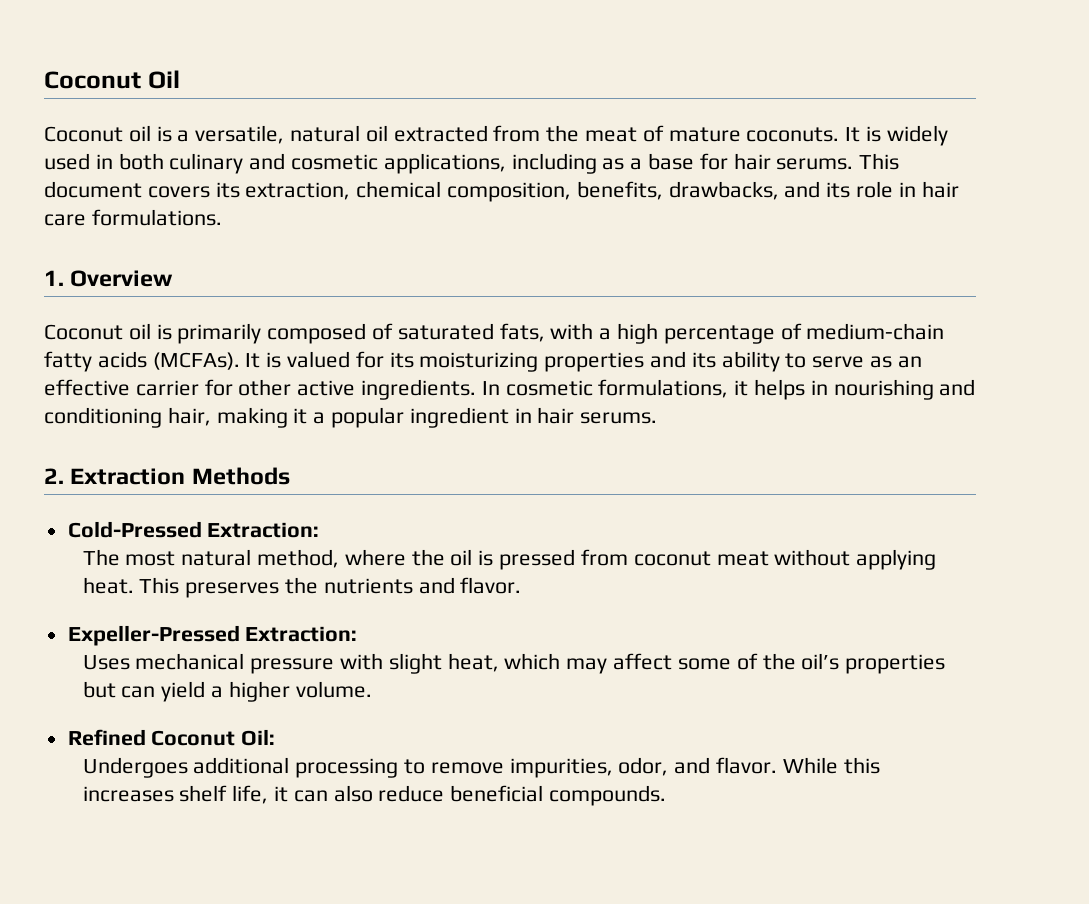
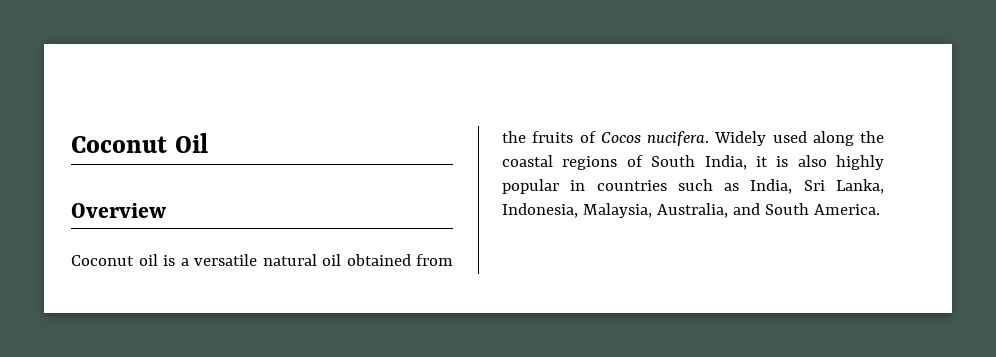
+ Overview
- Coconut oil is a versatile, natural oil extracted from the meat of mature coconuts. It is widely used in both culinary and cosmetic applications, including as a base for hair serums. This document covers its extraction, chemical composition, benefits, drawbacks, and its role in hair care formulations.
- 1. Overview
- Coconut oil is primarily composed of saturated fats, with a high percentage of medium-chain fatty acids (MCFAs). It is valued for its moisturizing properties and its ability to serve as an effective carrier for other active ingredients. In cosmetic formulations, it helps in nourishing and conditioning hair, making it a popular ingredient in hair serums.
- 2. Extraction Methods
- Cold-Pressed Extraction:
- The most natural method, where the oil is pressed from coconut meat without applying heat. This preserves the nutrients and flavor.
- Expeller-Pressed Extraction:
- Uses mechanical pressure with slight heat, which may affect some of the oil’s properties but can yield a higher volume.
- Refined Coconut Oil:
- Undergoes additional processing to remove impurities, odor, and flavor. While this increases shelf life, it can also reduce beneficial compounds.
+ Coconut oil is a versatile natural oil obtained from the fruits of Cocos nucifera. Widely used along the coastal regions of South India, it is also highly popular in countries such as India, Sri Lanka, Indonesia, Malaysia, Australia, and South America.

